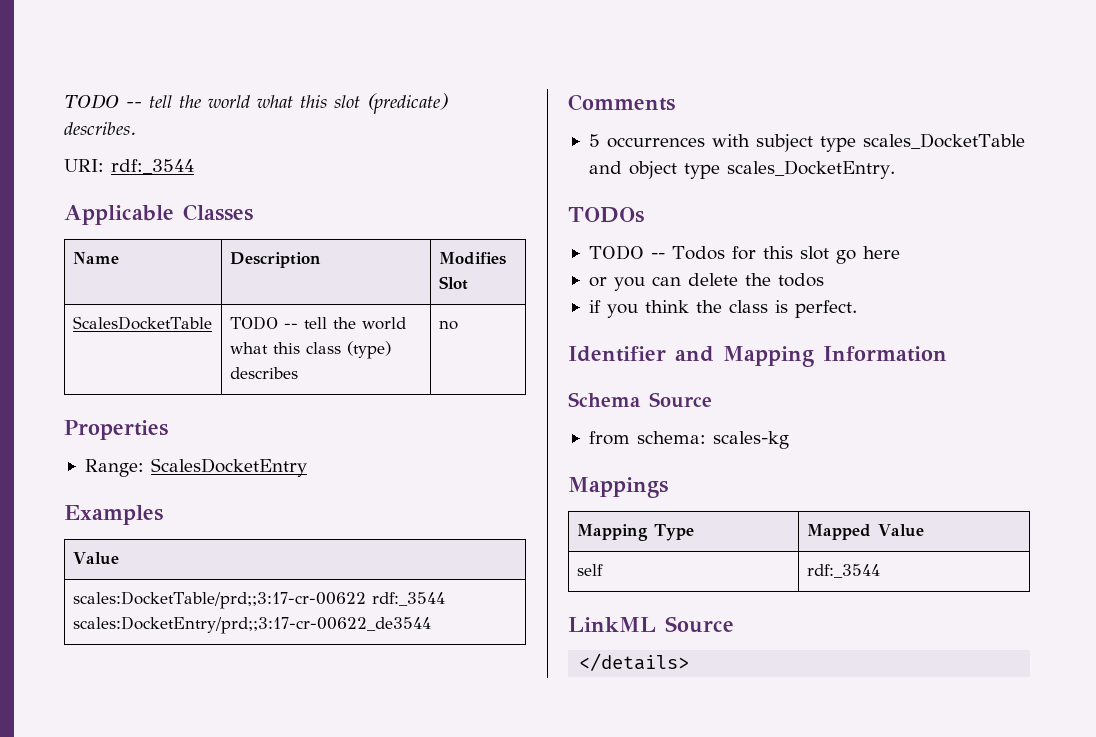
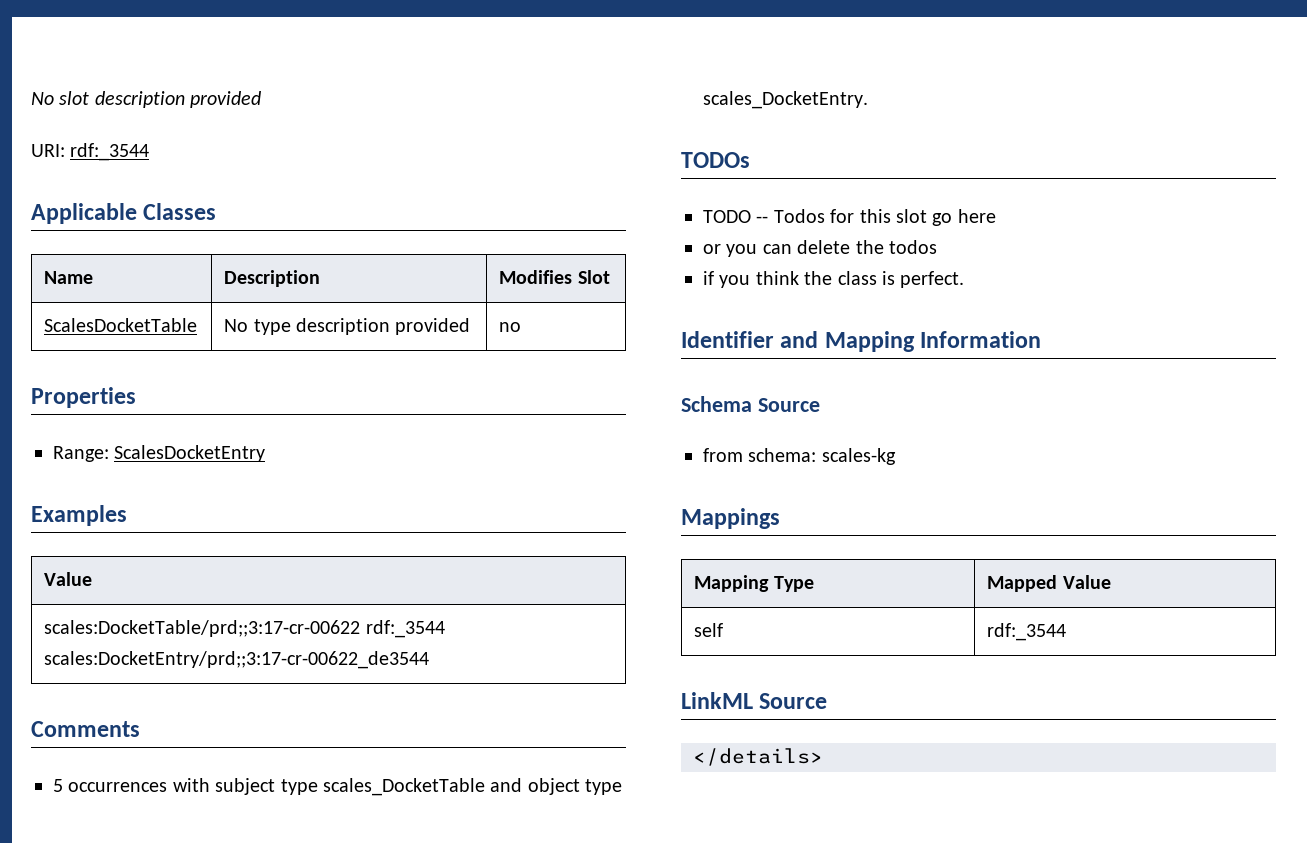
- TODO -- tell the world what this slot (predicate) describes.
+ No slot description provided
- ScalesDocketTable | TODO -- tell the world what this class (type) describes | no
+ ScalesDocketTable | No type description provided | no

